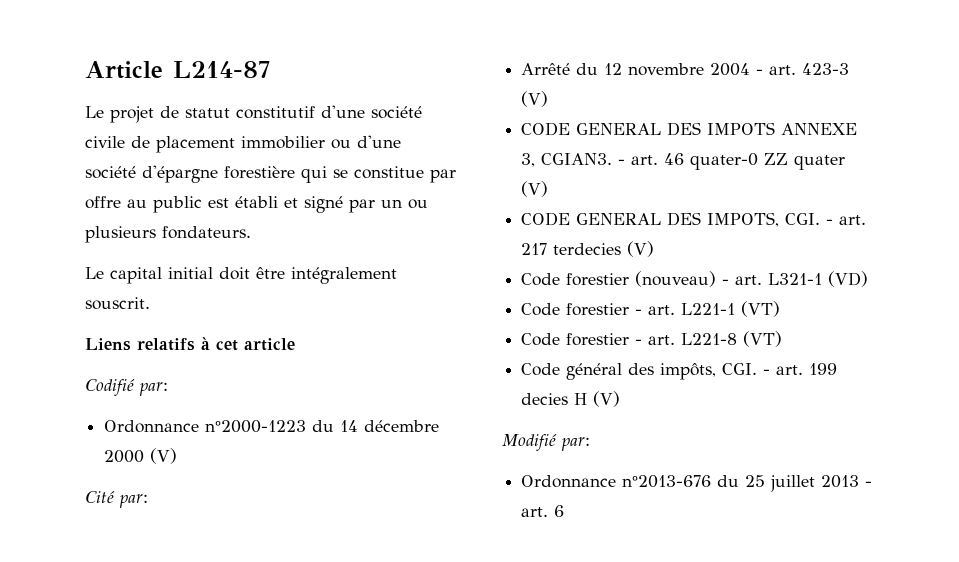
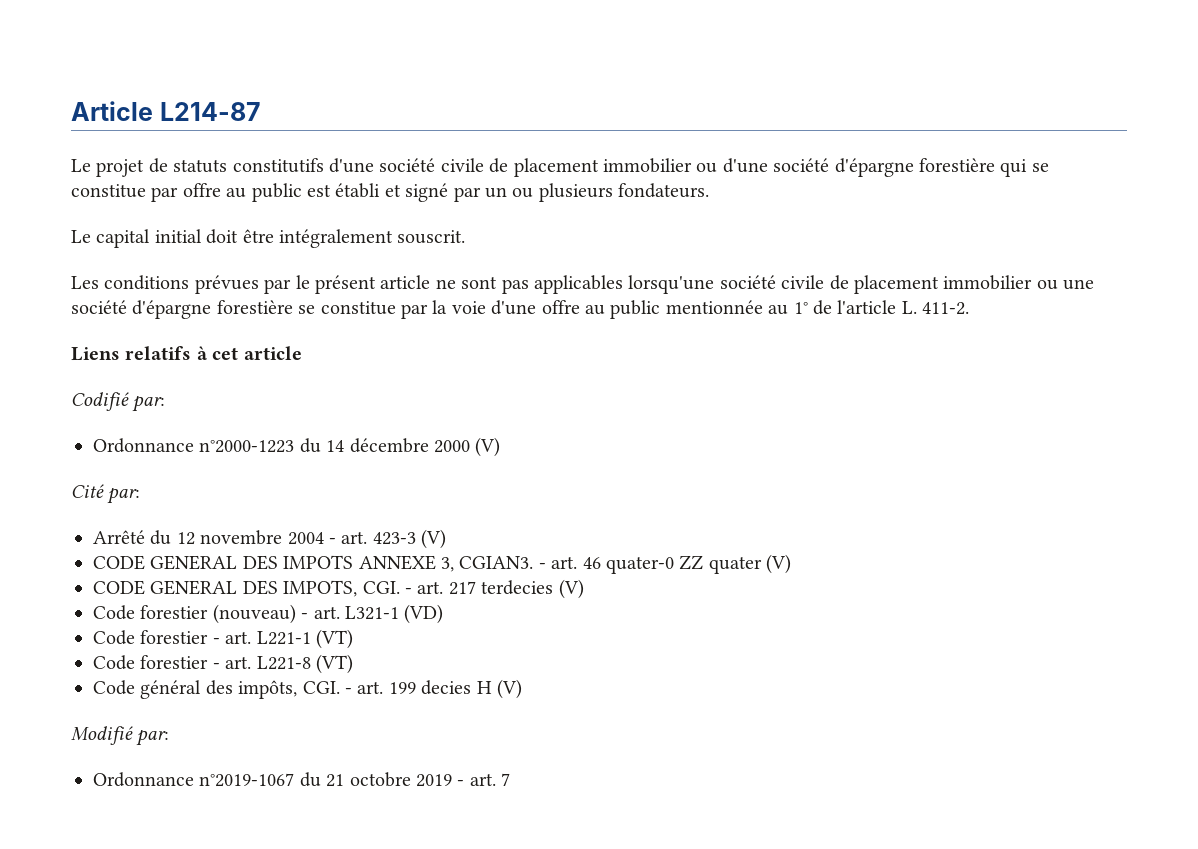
- Le projet de statut constitutif d'une société civile de placement immobilier ou d'une société d'épargne forestière qui se constitue par offre au public est établi et signé par un ou plusieurs fondateurs.
+ Le projet de statuts constitutifs d'une société civile de placement immobilier ou d'une société d'épargne forestière qui se constitue par offre au public est établi et signé par un ou plusieurs fondateurs.
+ Les conditions prévues par le présent article ne sont pas applicables lorsqu'une société civile de placement immobilier ou une société d'épargne forestière se constitue par la voie d'une offre au public mentionnée au 1° de l'article L. 411-2.
- Ordonnance n°2013-676 du 25 juillet 2013 - art. 6
+ Ordonnance n°2019-1067 du 21 octobre 2019 - art. 7

